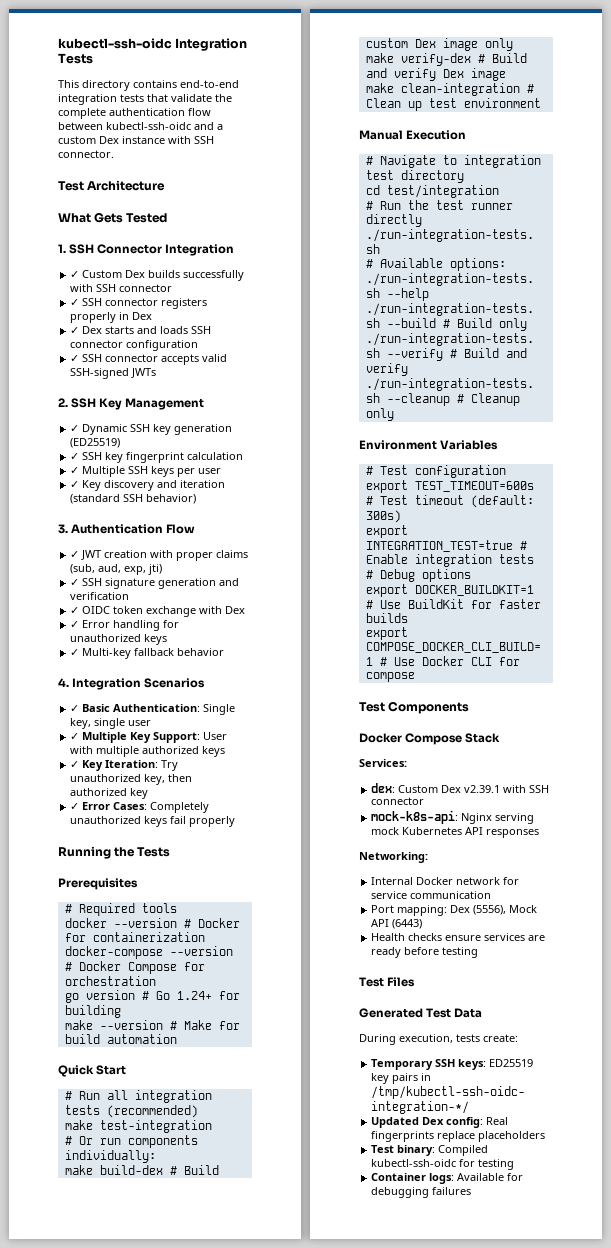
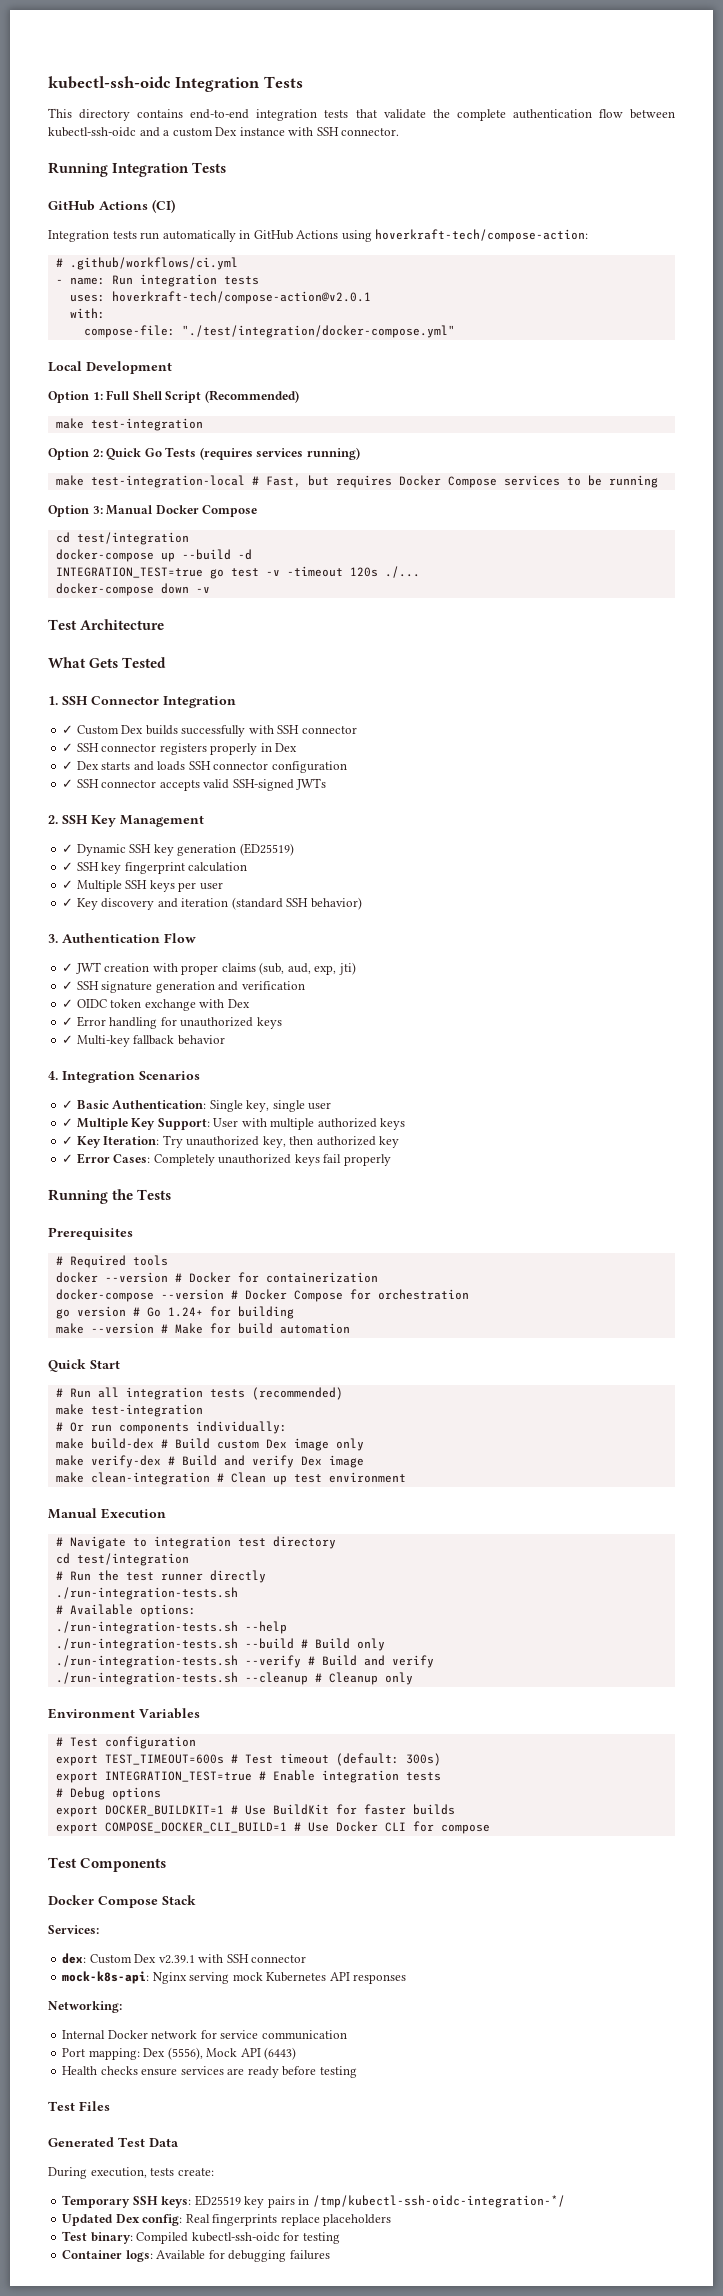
+ Running Integration Tests
+ GitHub Actions (CI)
+ Integration tests run automatically in GitHub Actions using hoverkraft-tech/compose-action:
+ # .github/workflows/ci.yml
+ - name: Run integration tests
+ uses: hoverkraft-tech/compose-action@v2.0.1
+ with:
+ compose-file: "./test/integration/docker-compose.yml"
+ Local Development
+ Option 1: Full Shell Script (Recommended)
+ make test-integration
+ Option 2: Quick Go Tests (requires services running)
+ make test-integration-local # Fast, but requires Docker Compose services to be running
+ Option 3: Manual Docker Compose
+ cd test/integration
+ docker-compose up --build -d
+ INTEGRATION_TEST=true go test -v -timeout 120s ./...
+ docker-compose down -v

